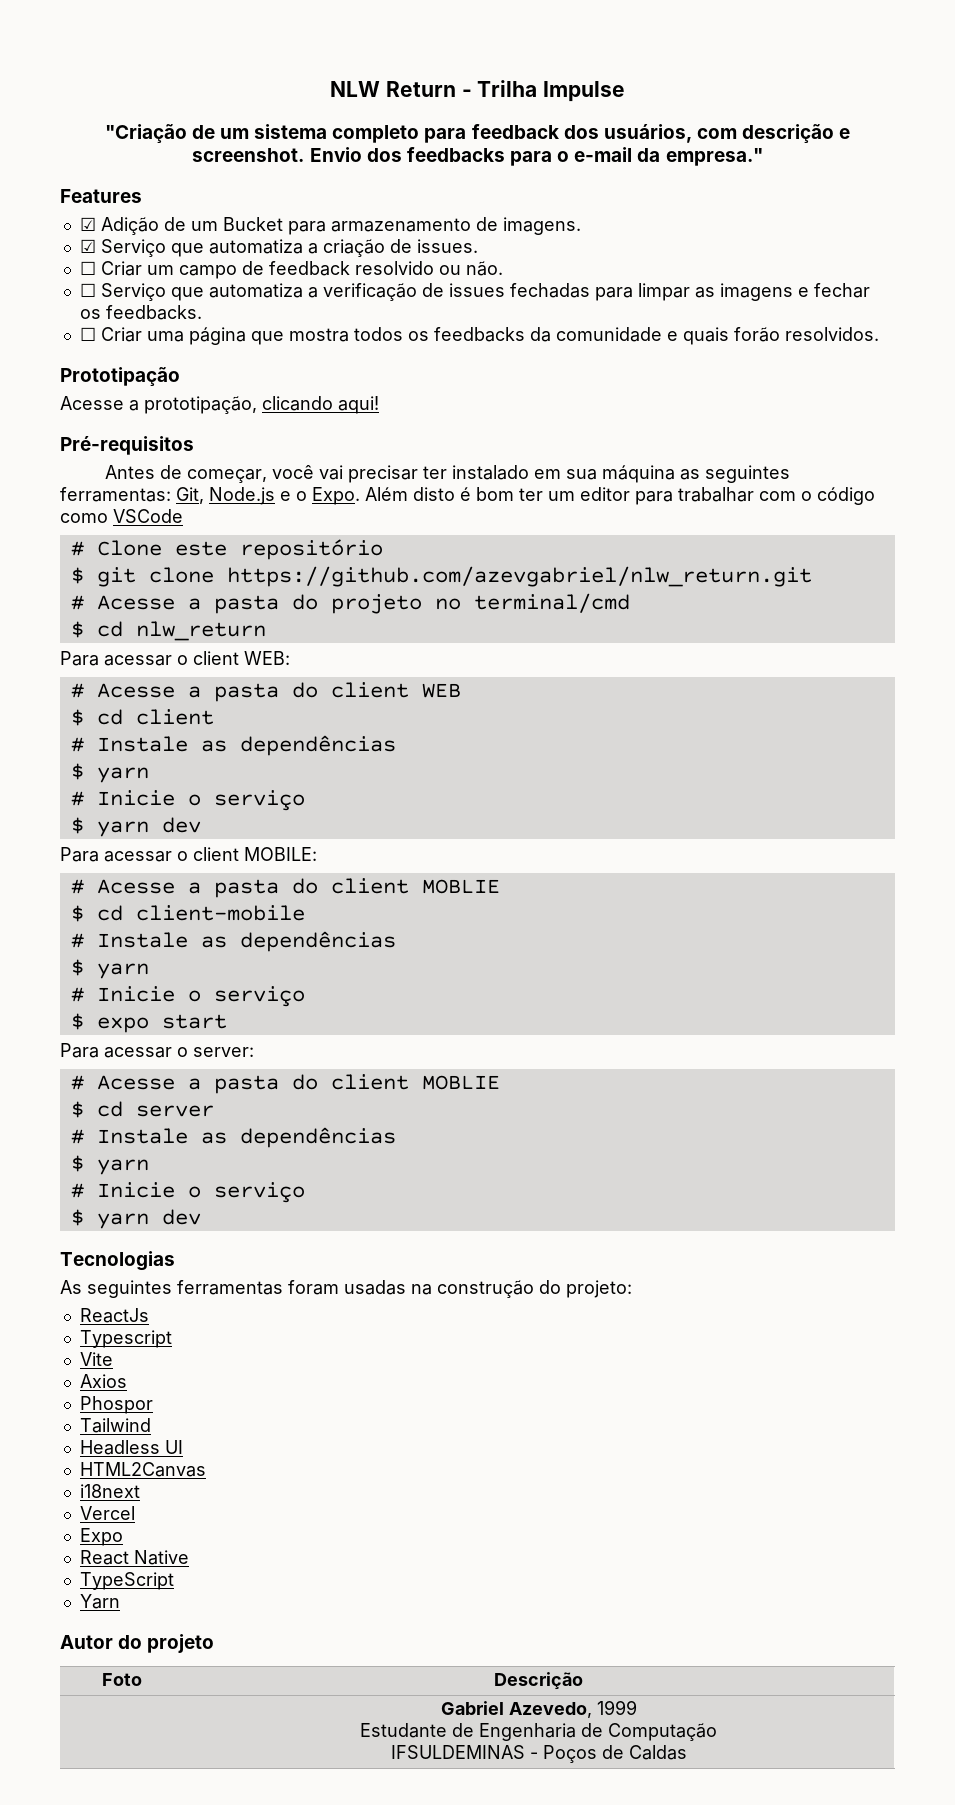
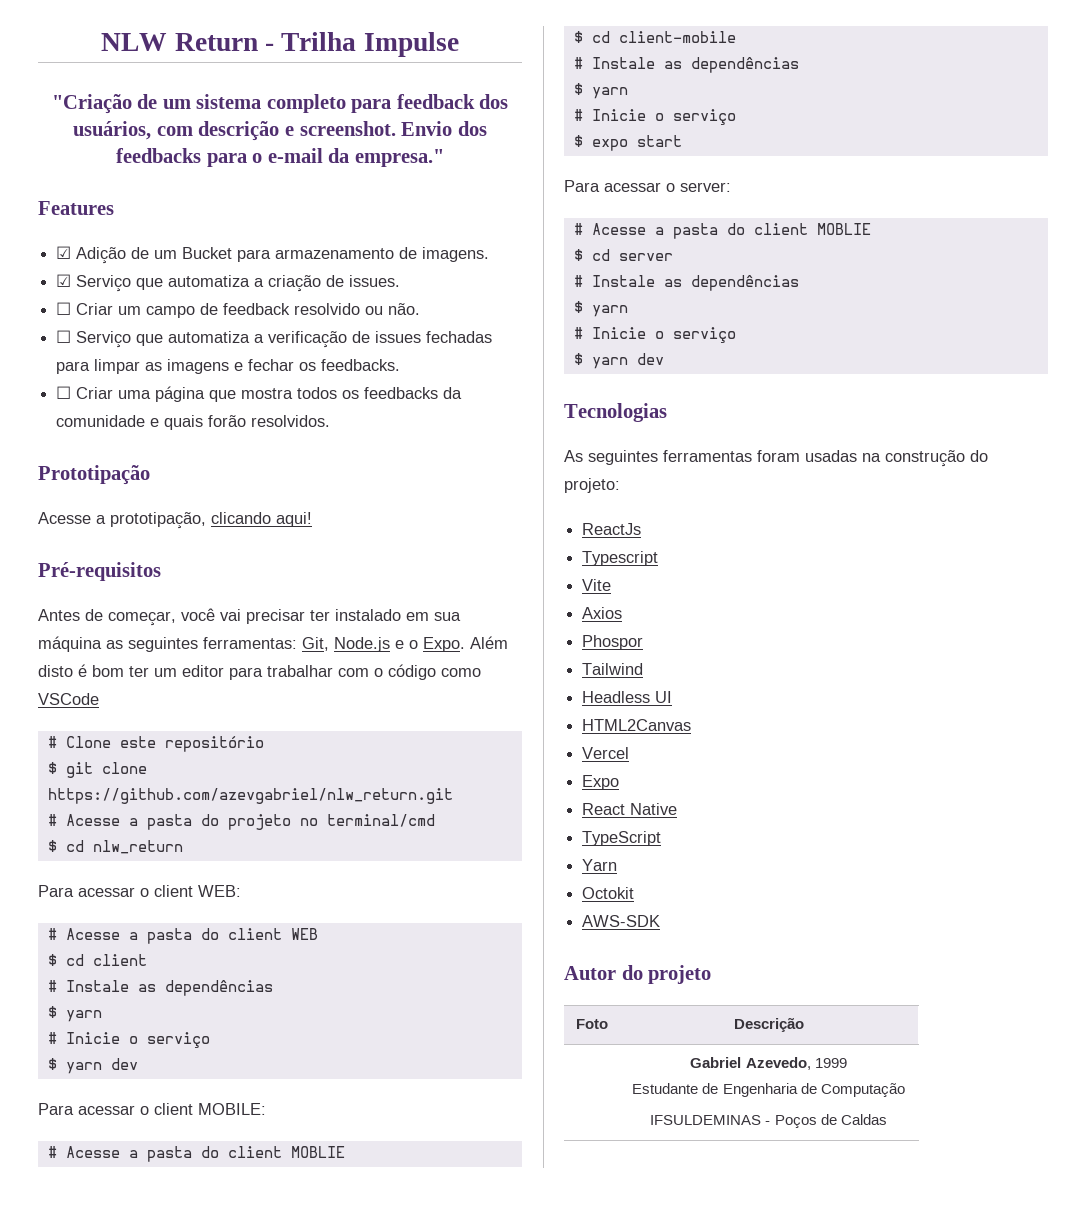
- i18next
+ Octokit
+ AWS-SDK

